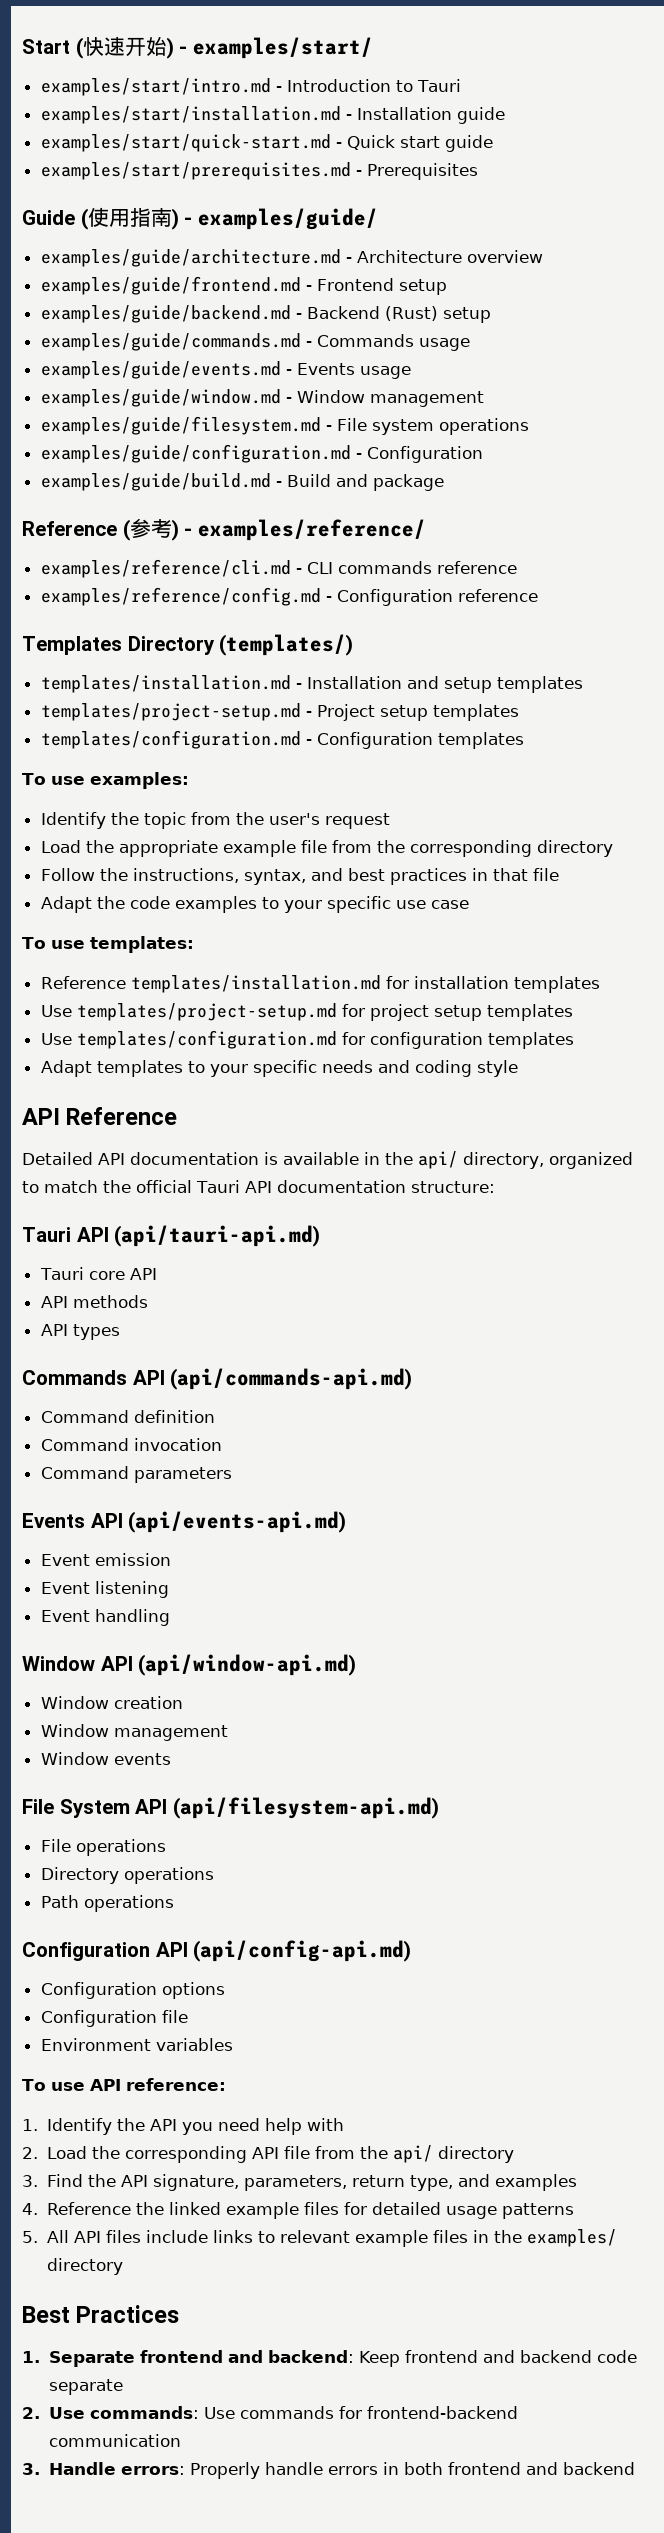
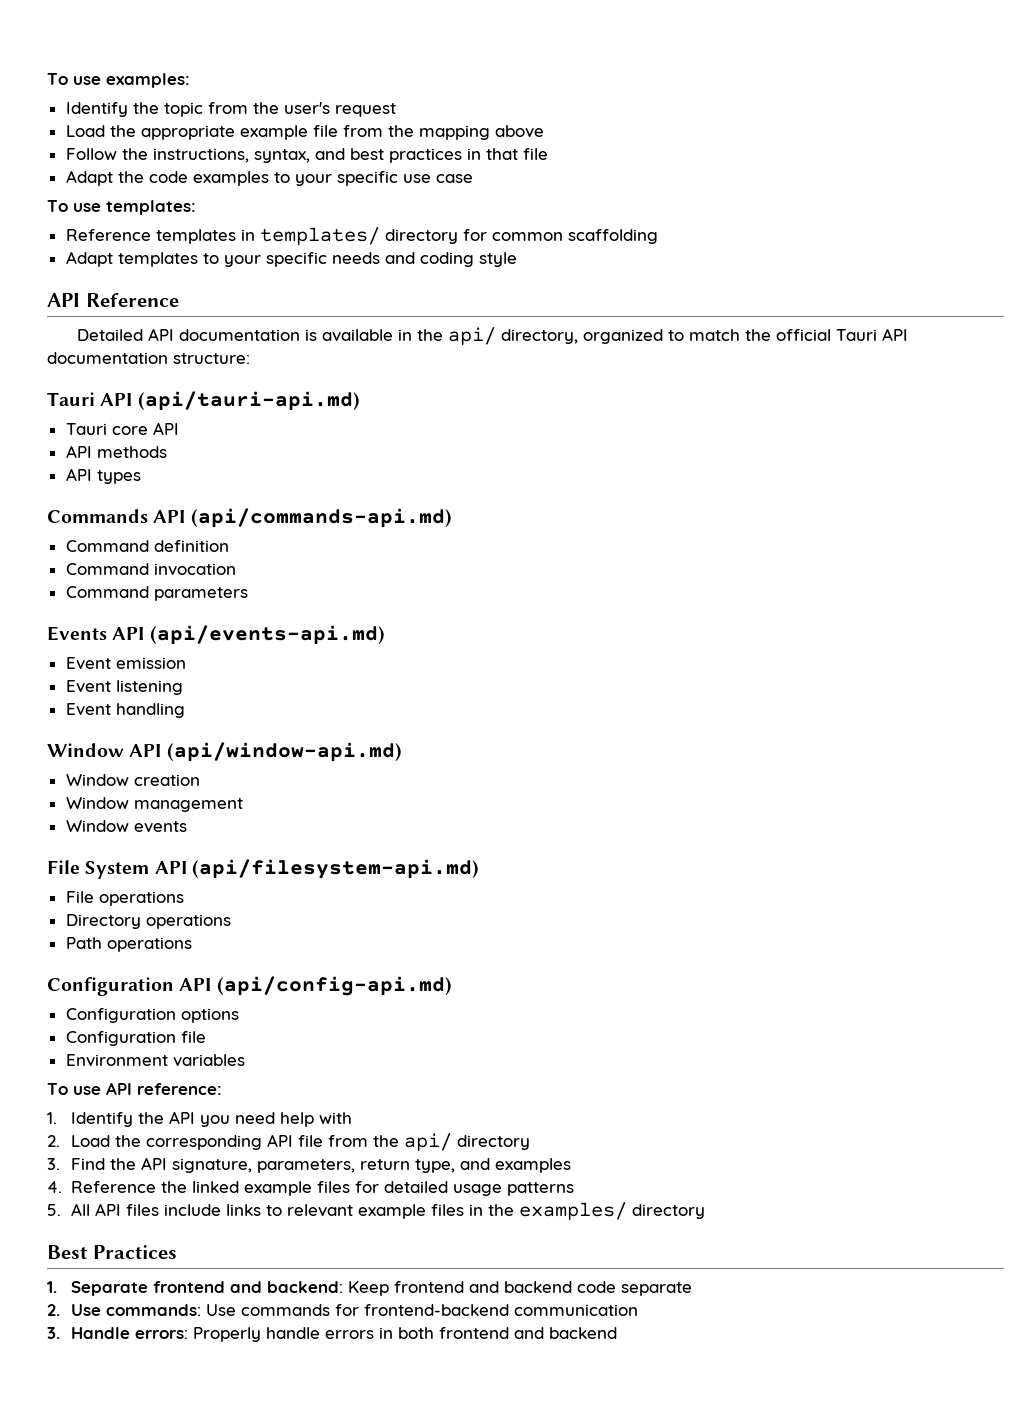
- Start (快速开始) - examples/start/
- examples/start/intro.md - Introduction to Tauri
- examples/start/installation.md - Installation guide
- examples/start/quick-start.md - Quick start guide
- examples/start/prerequisites.md - Prerequisites
- Guide (使用指南) - examples/guide/
- examples/guide/architecture.md - Architecture overview
- examples/guide/frontend.md - Frontend setup
- examples/guide/backend.md - Backend (Rust) setup
- examples/guide/commands.md - Commands usage
- examples/guide/events.md - Events usage
- examples/guide/window.md - Window management
- examples/guide/filesystem.md - File system operations
- examples/guide/configuration.md - Configuration
- examples/guide/build.md - Build and package
- Reference (参考) - examples/reference/
- examples/reference/cli.md - CLI commands reference
- examples/reference/config.md - Configuration reference
- Templates Directory (templates/)
- templates/installation.md - Installation and setup templates
- templates/project-setup.md - Project setup templates
- templates/configuration.md - Configuration templates
- Load the appropriate example file from the corresponding directory
+ Load the appropriate example file from the mapping above
- Reference templates/installation.md for installation templates
- Use templates/project-setup.md for project setup templates
- Use templates/configuration.md for configuration templates
+ Reference templates in templates/ directory for common scaffolding

